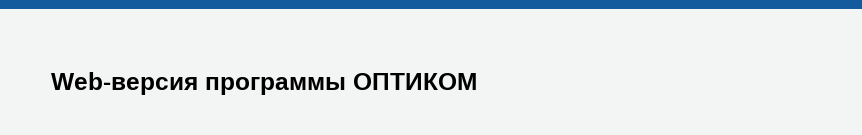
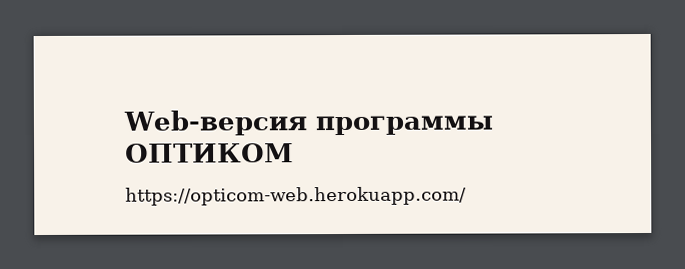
+ https://opticom-web.herokuapp.com/

